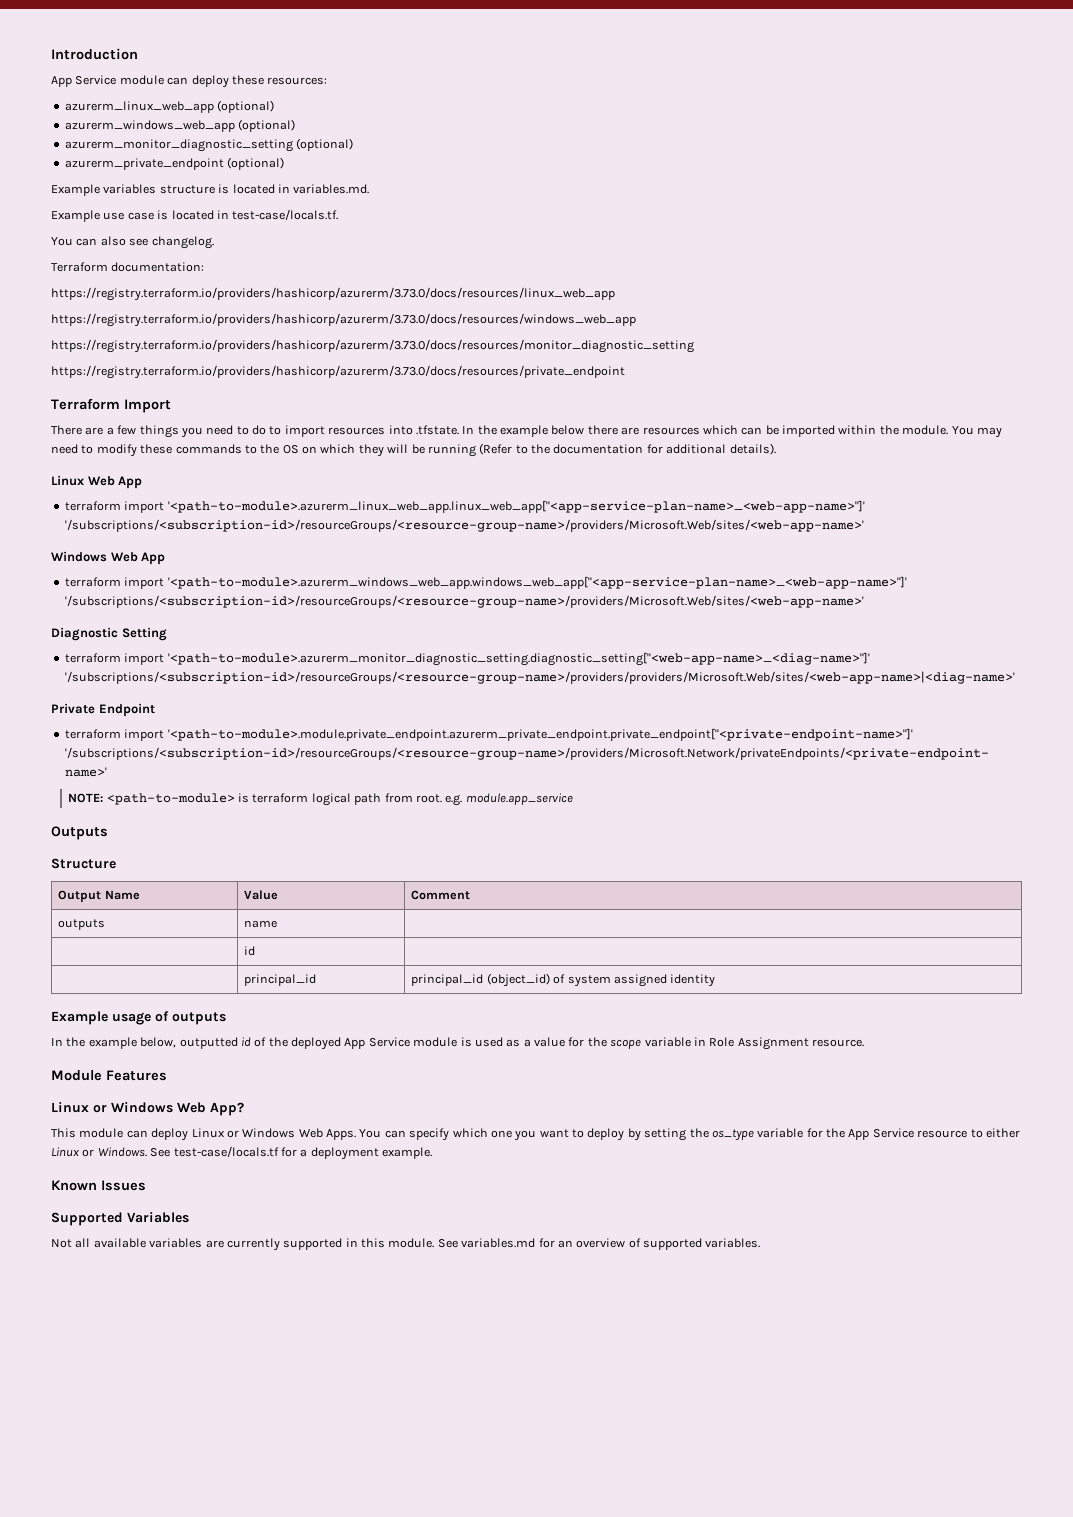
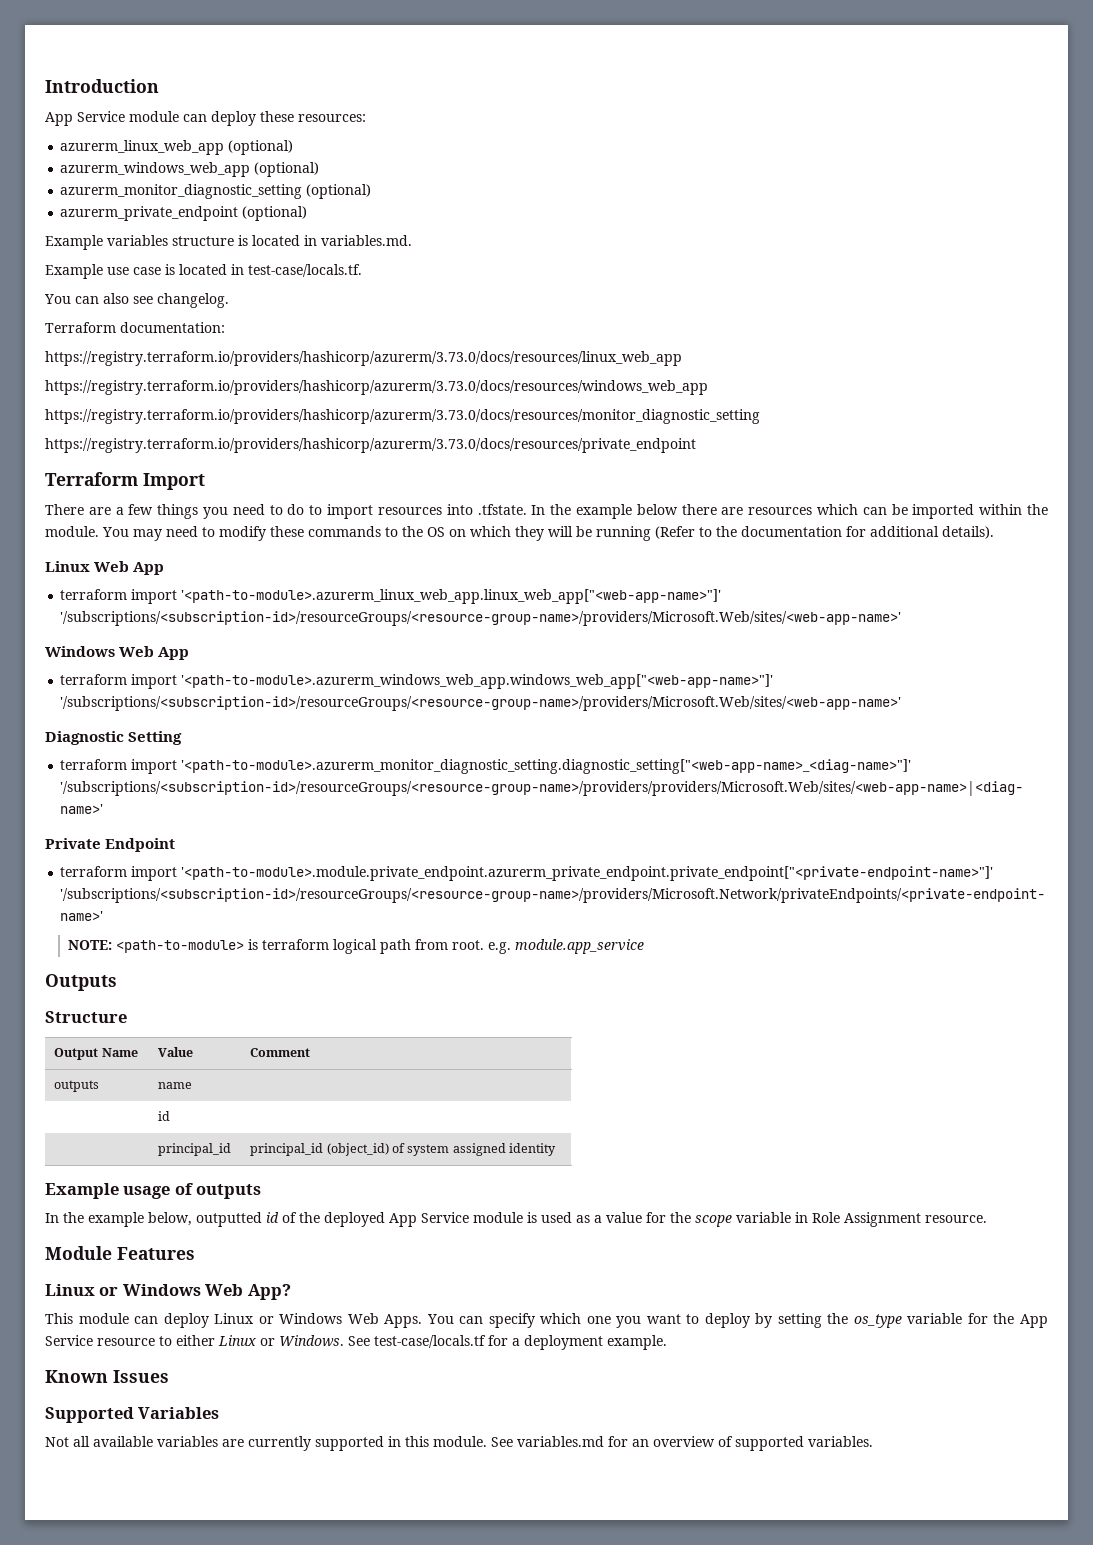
- terraform import '<path-to-module>.azurerm_linux_web_app.linux_web_app["<app-service-plan-name>_<web-app-name>"]' '/subscriptions/<subscription-id>/resourceGroups/<resource-group-name>/providers/Microsoft.Web/sites/<web-app-name>'
+ terraform import '<path-to-module>.azurerm_linux_web_app.linux_web_app["<web-app-name>"]' '/subscriptions/<subscription-id>/resourceGroups/<resource-group-name>/providers/Microsoft.Web/sites/<web-app-name>'
- terraform import '<path-to-module>.azurerm_windows_web_app.windows_web_app["<app-service-plan-name>_<web-app-name>"]' '/subscriptions/<subscription-id>/resourceGroups/<resource-group-name>/providers/Microsoft.Web/sites/<web-app-name>'
+ terraform import '<path-to-module>.azurerm_windows_web_app.windows_web_app["<web-app-name>"]' '/subscriptions/<subscription-id>/resourceGroups/<resource-group-name>/providers/Microsoft.Web/sites/<web-app-name>'

